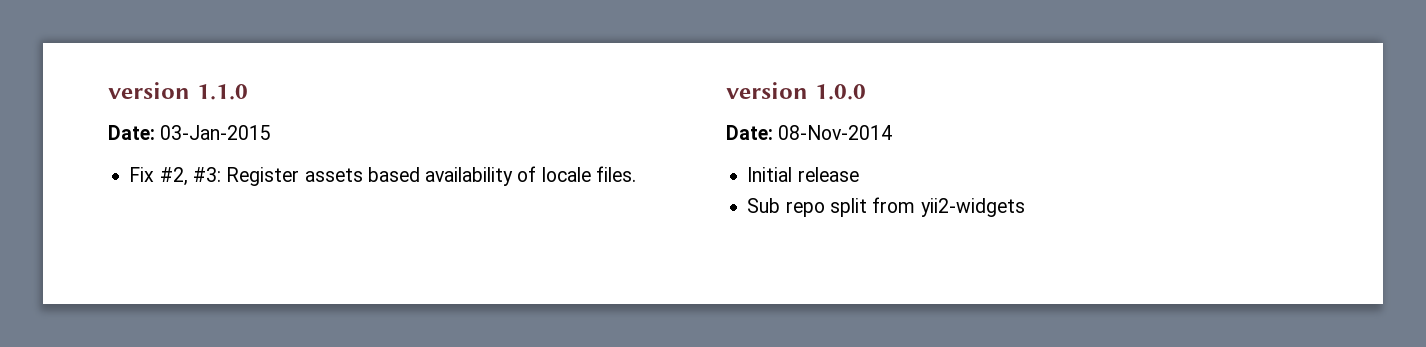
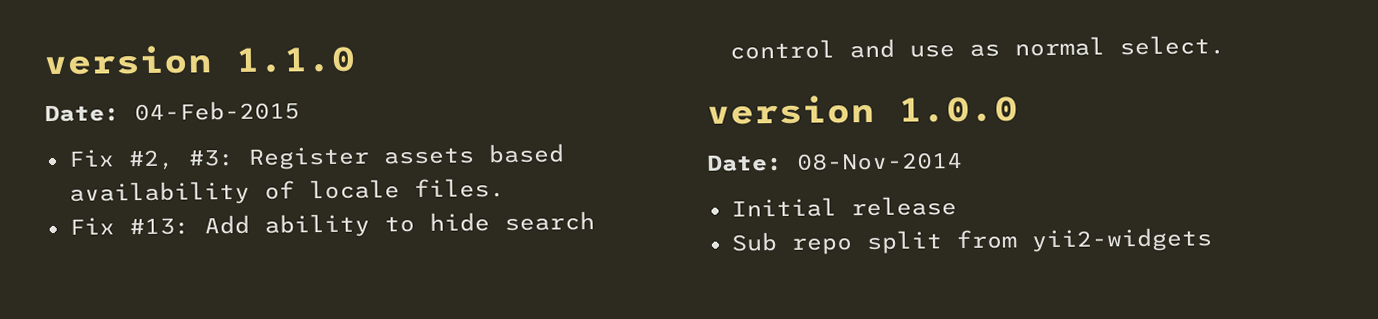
- Date: 03-Jan-2015
+ Date: 04-Feb-2015
+ Fix #13: Add ability to hide search control and use as normal select.

